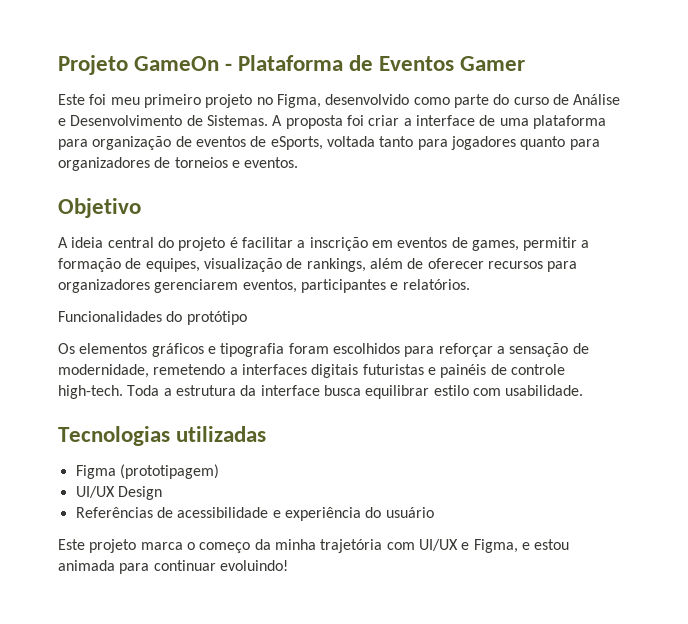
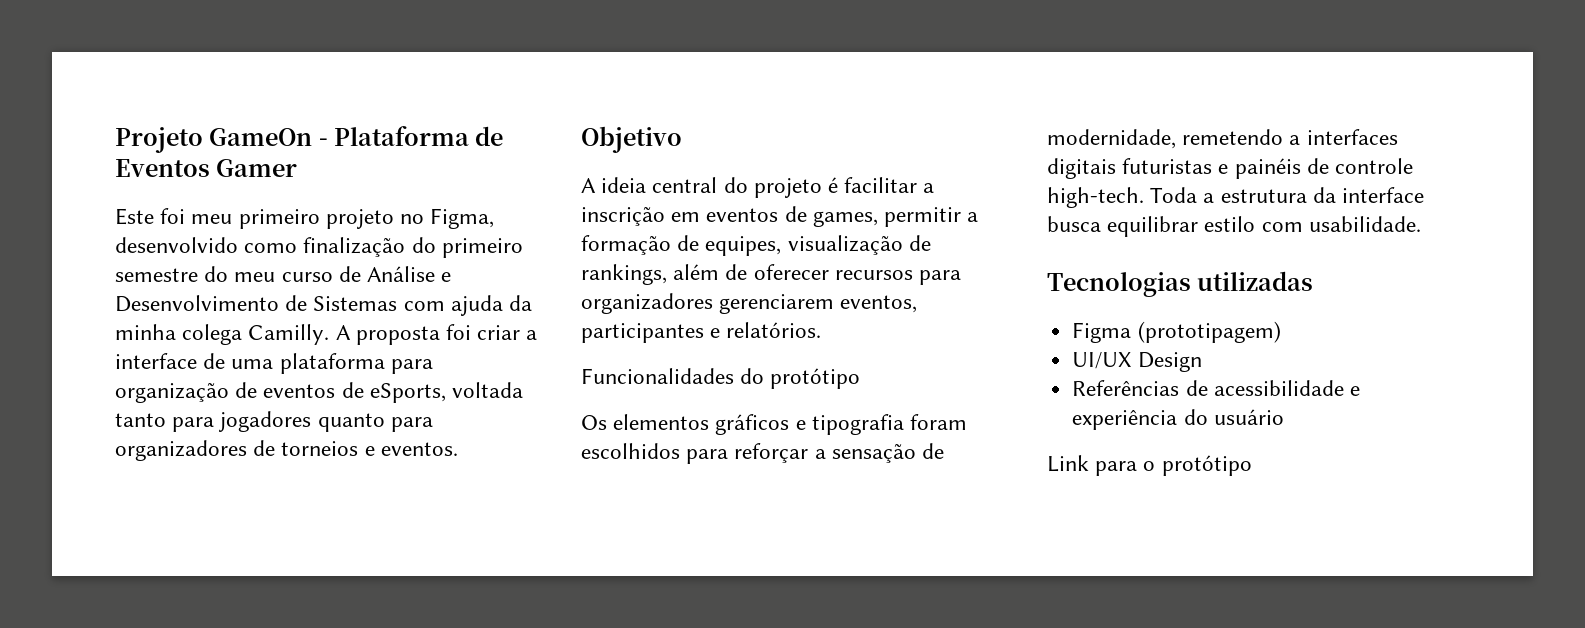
- Este foi meu primeiro projeto no Figma, desenvolvido como parte do curso de Análise e Desenvolvimento de Sistemas.
+ Este foi meu primeiro projeto no Figma, desenvolvido como finalização do primeiro semestre do meu curso de Análise e Desenvolvimento de Sistemas com ajuda da minha colega Camilly.
- Este projeto marca o começo da minha trajetória com UI/UX e Figma, e estou animada para continuar evoluindo!
+ Link para o protótipo

